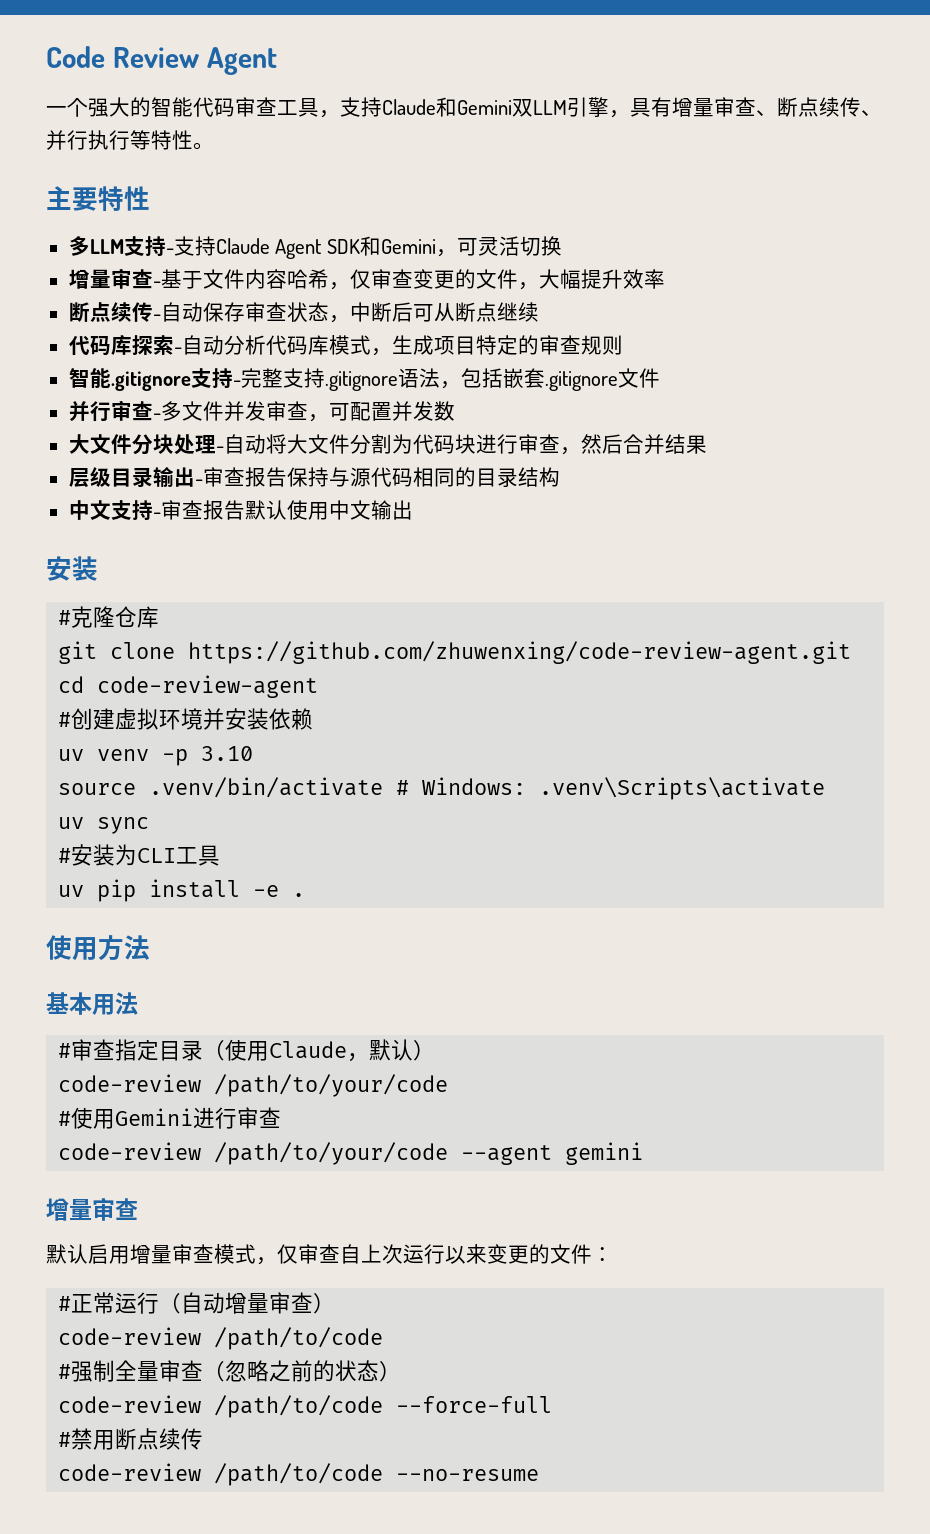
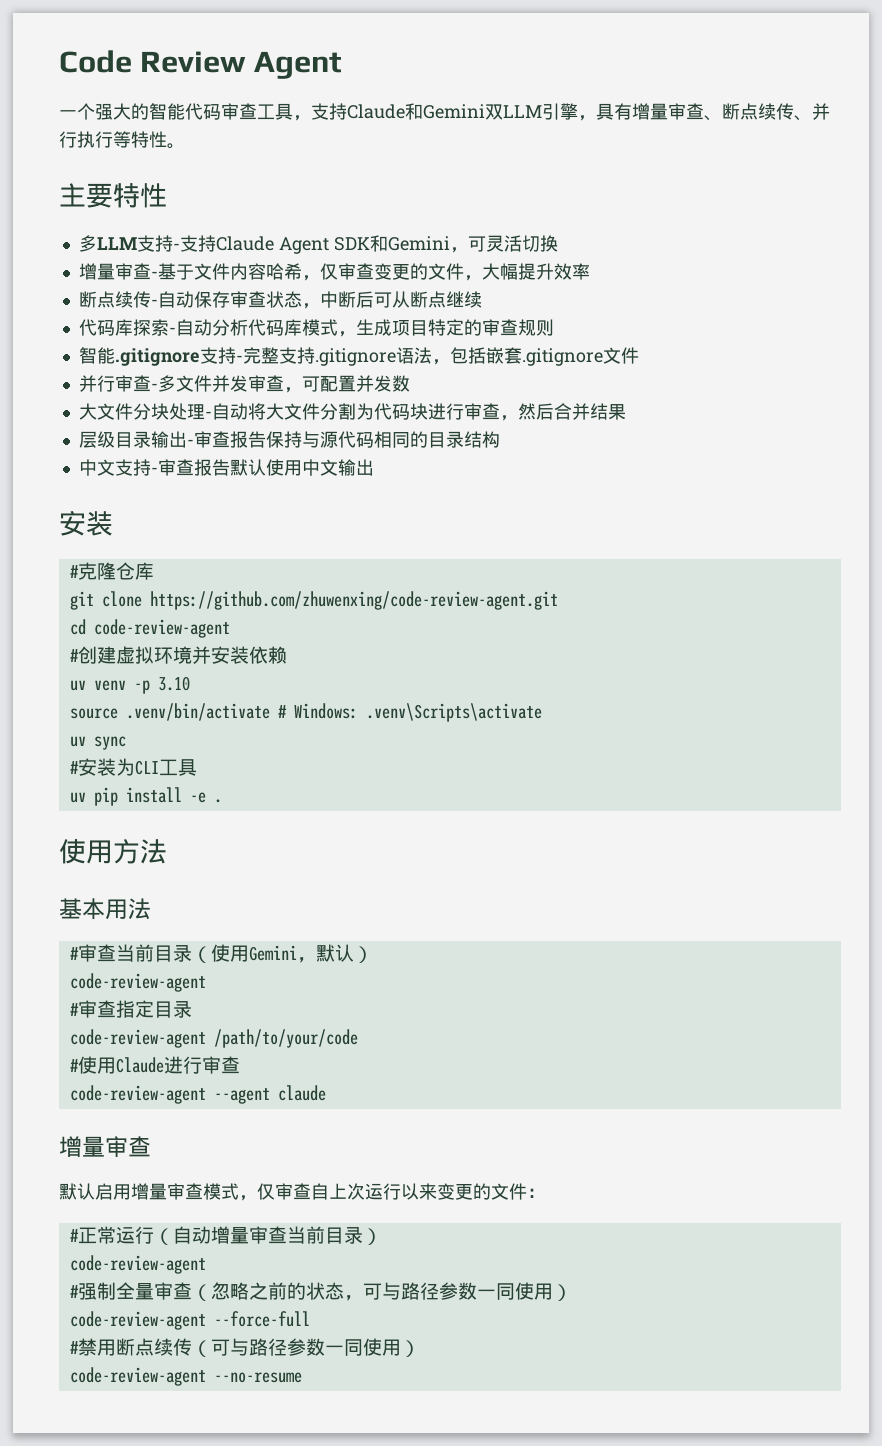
- #审查指定目录（使用Claude，默认）
- code-review /path/to/your/code
+ #审查当前目录（使用Gemini，默认）
+ code-review-agent
+ #审查指定目录
+ code-review-agent /path/to/your/code
- #使用Gemini进行审查
+ #使用Claude进行审查
- code-review /path/to/your/code --agent gemini
+ code-review-agent --agent claude
- #正常运行（自动增量审查）
- code-review /path/to/code
+ #正常运行（自动增量审查当前目录）
+ code-review-agent
- #强制全量审查（忽略之前的状态）
- code-review /path/to/code --force-full
+ #强制全量审查（忽略之前的状态，可与路径参数一同使用）
+ code-review-agent --force-full
- #禁用断点续传
- code-review /path/to/code --no-resume
+ #禁用断点续传（可与路径参数一同使用）
+ code-review-agent --no-resume

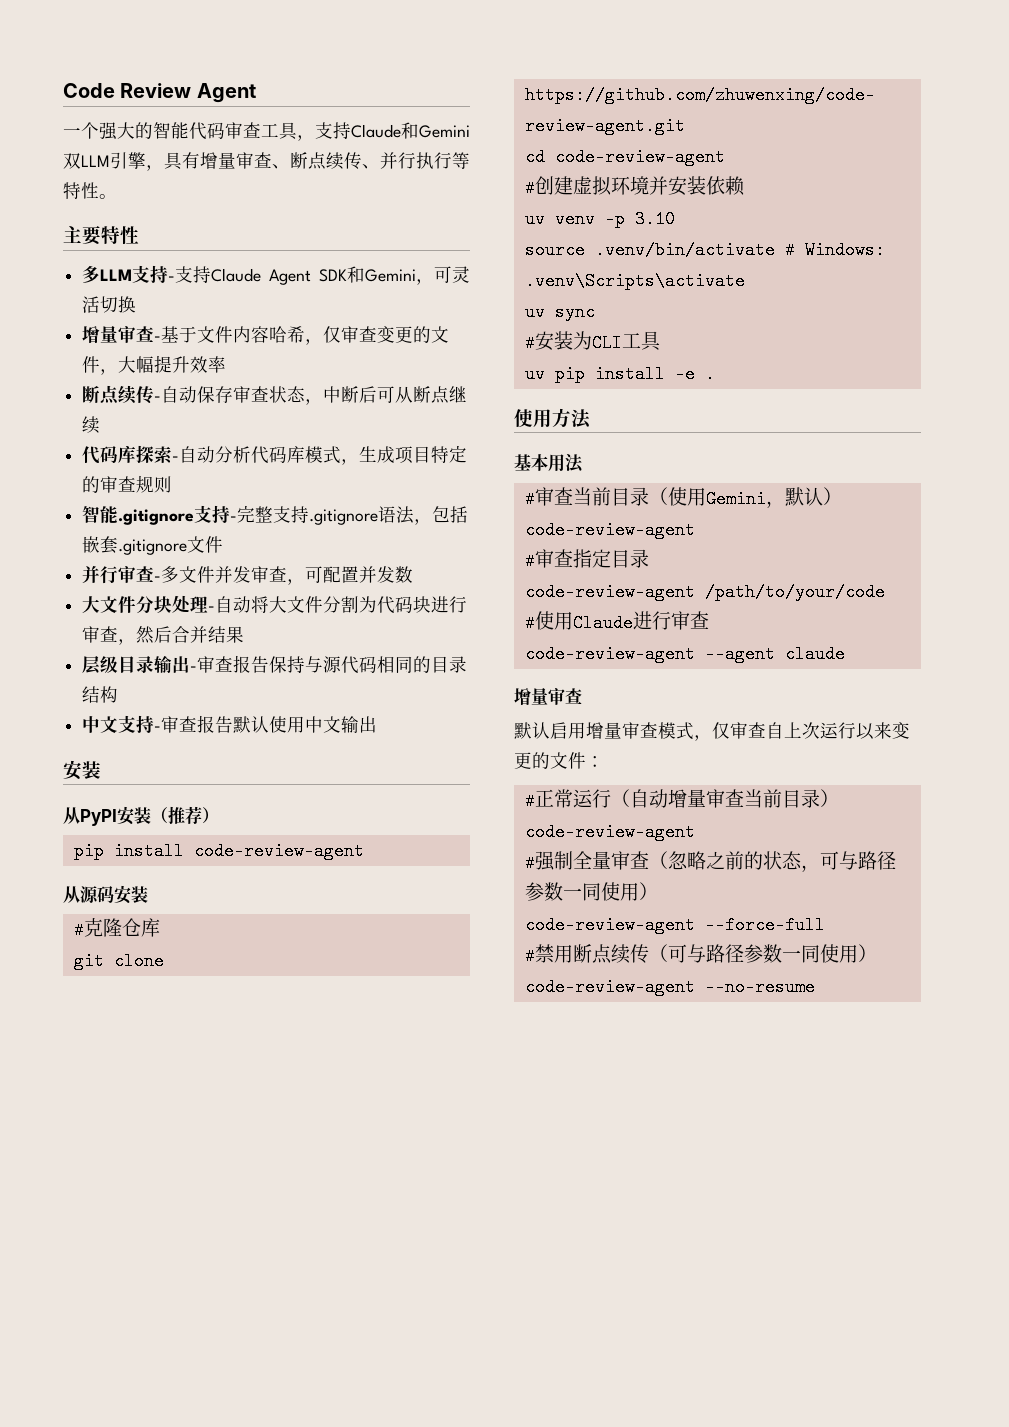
+ 从PyPI安装（推荐）
+ pip install code-review-agent
+ 从源码安装

